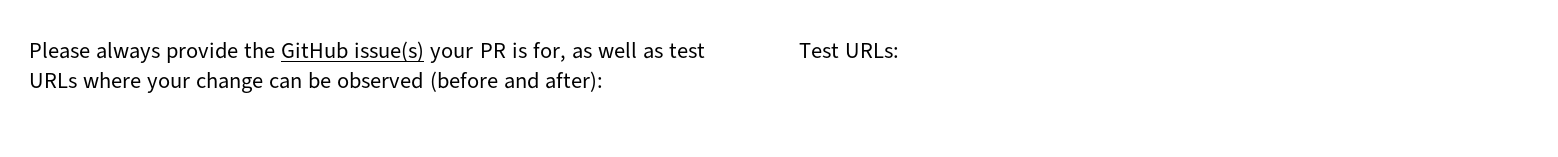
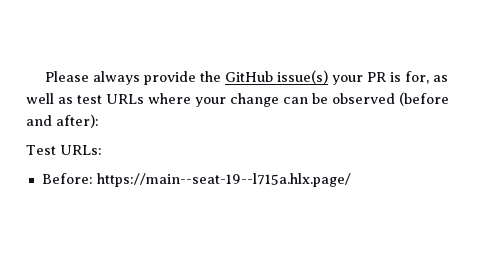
+ Before: https://main--seat-19--l715a.hlx.page/

